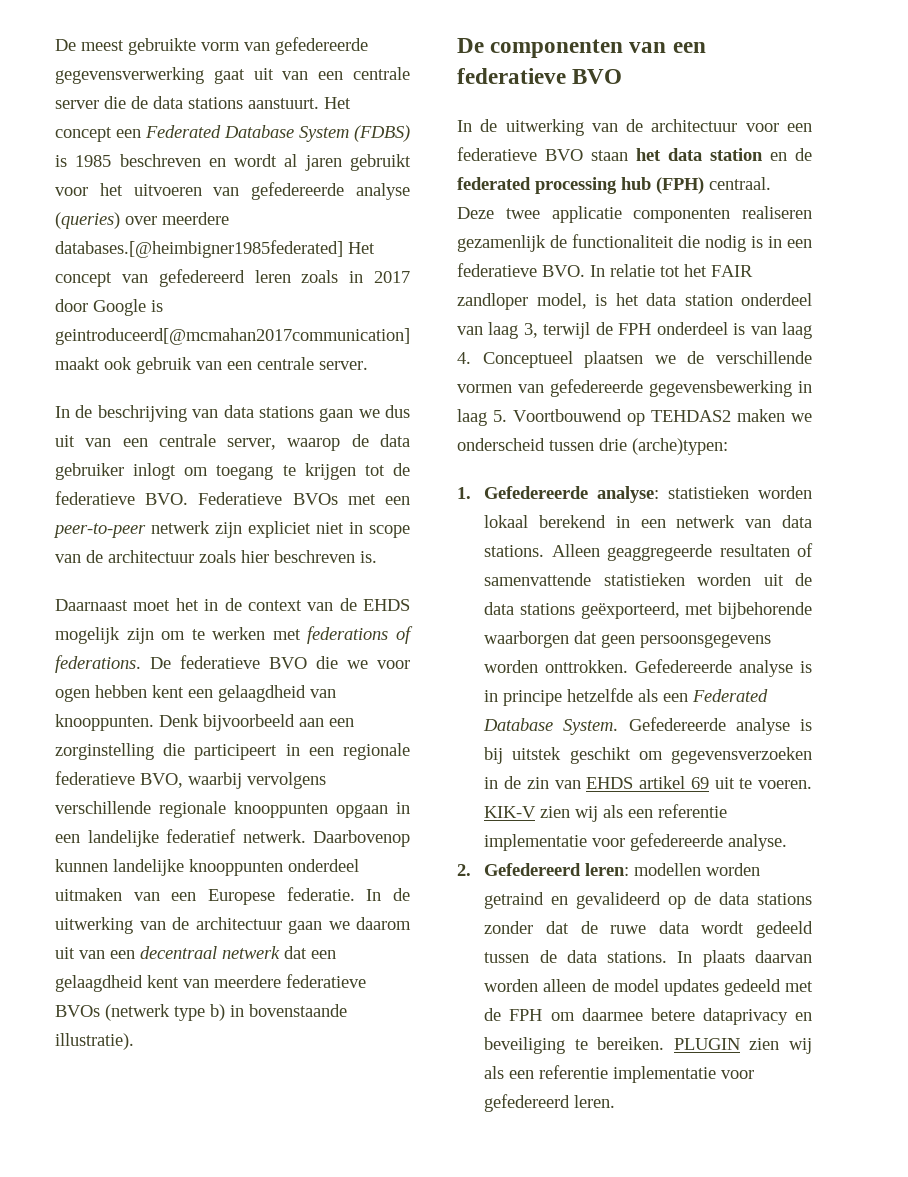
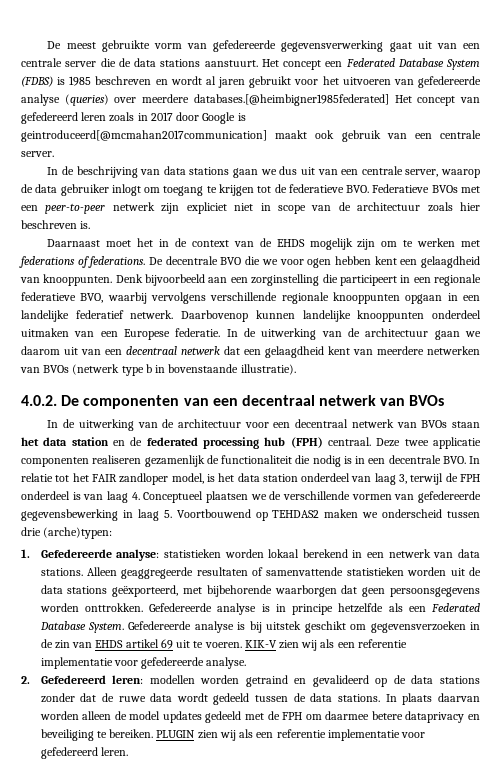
- De federatieve BVO die we voor ogen hebben kent een gelaagdheid van knooppunten.
+ De decentrale BVO die we voor ogen hebben kent een gelaagdheid van knooppunten.
- In de uitwerking van de architectuur gaan we daarom uit van een decentraal netwerk dat een gelaagdheid kent van meerdere federatieve BVOs (netwerk type b) in bovenstaande illustratie).
+ In de uitwerking van de architectuur gaan we daarom uit van een decentraal netwerk dat een gelaagdheid kent van meerdere netwerken van BVOs (netwerk type b in bovenstaande illustratie).
- De componenten van een federatieve BVO
+ 4.0.2. De componenten van een decentraal netwerk van BVOs
- In de uitwerking van de architectuur voor een federatieve BVO staan het data station en de federated processing hub (FPH) centraal.
+ In de uitwerking van de architectuur voor een decentraal netwerk van BVOs staan het data station en de federated processing hub (FPH) centraal.
- Deze twee applicatie componenten realiseren gezamenlijk de functionaliteit die nodig is in een federatieve BVO. In relatie tot het FAIR zandloper model, is het data station onderdeel van laag 3, terwijl de FPH onderdeel is van laag 4. Conceptueel plaatsen we de verschillende vormen van gefedereerde gegevensbewerking in laag 5. Voortbouwend op TEHDAS2 maken we onderscheid tussen drie (arche)typen:
+ Deze twee applicatie componenten realiseren gezamenlijk de functionaliteit die nodig is in een decentrale BVO. In relatie tot het FAIR zandloper model, is het data station onderdeel van laag 3, terwijl de FPH onderdeel is van laag 4. Conceptueel plaatsen we de verschillende vormen van gefedereerde gegevensbewerking in laag 5. Voortbouwend op TEHDAS2 maken we onderscheid tussen drie (arche)typen:

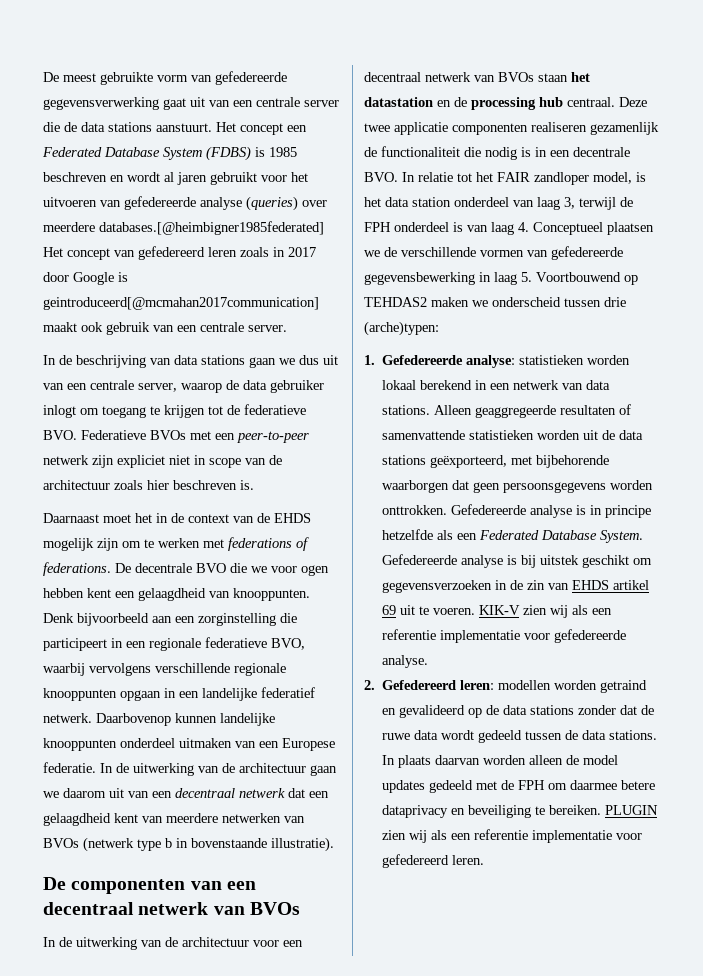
- 4.0.2. De componenten van een decentraal netwerk van BVOs
+ De componenten van een decentraal netwerk van BVOs
- In de uitwerking van de architectuur voor een decentraal netwerk van BVOs staan het data station en de federated processing hub (FPH) centraal.
+ In de uitwerking van de architectuur voor een decentraal netwerk van BVOs staan het datastation en de processing hub centraal.

